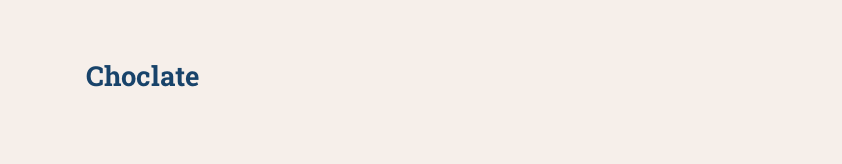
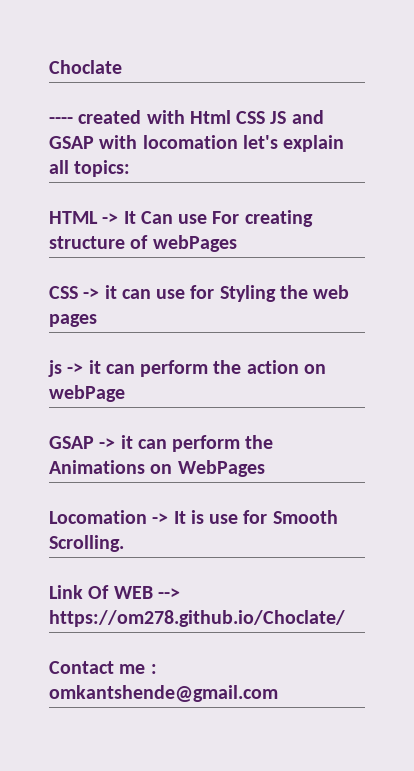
+ ---- created with Html CSS JS and GSAP with locomation let's explain all topics:
+ HTML -> It Can use For creating structure of webPages
+ CSS -> it can use for Styling the web pages
+ js -> it can perform the action on webPage
+ GSAP -> it can perform the Animations on WebPages
+ Locomation -> It is use for Smooth Scrolling.
+ Link Of WEB --> https://om278.github.io/Choclate/
+ Contact me : omkantshende@gmail.com

